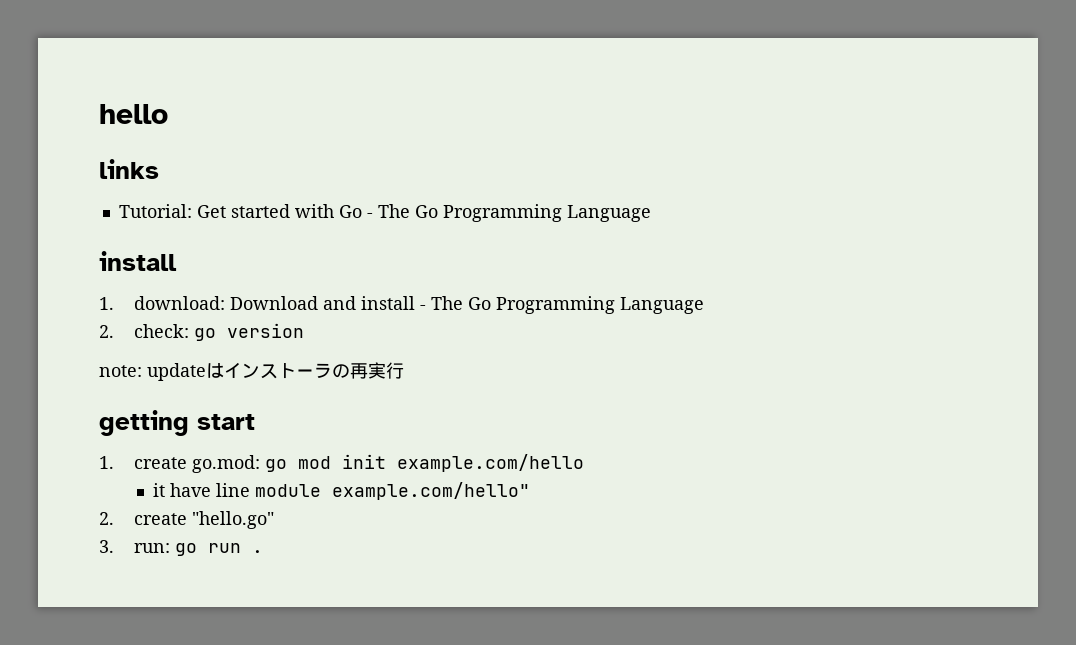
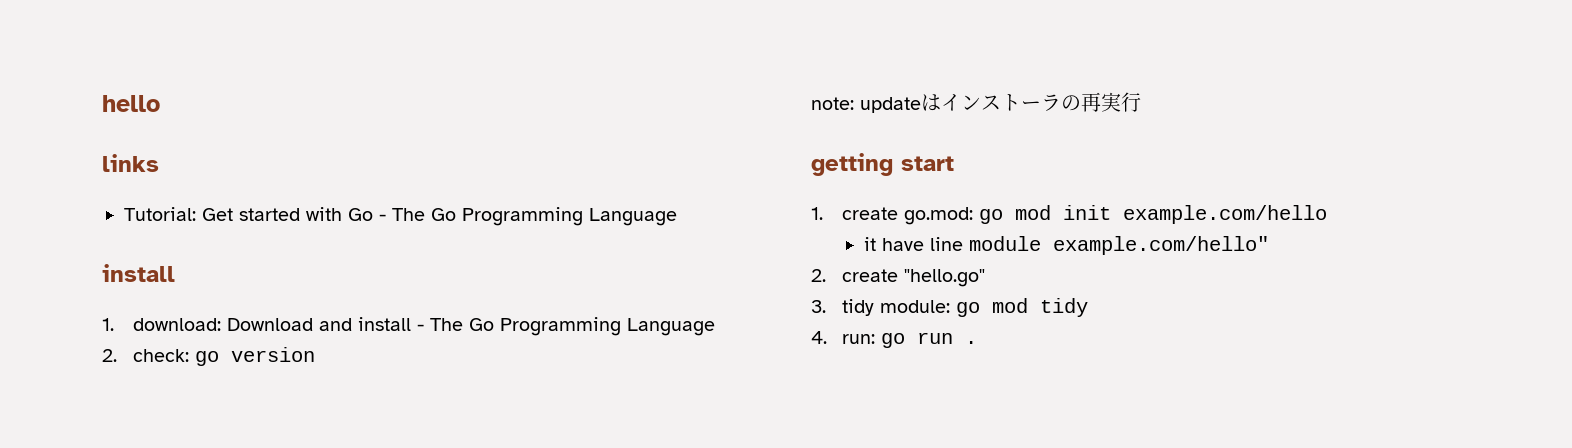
- 3. run: go run .
+ 3. tidy module: go mod tidy
+ 4. run: go run .

